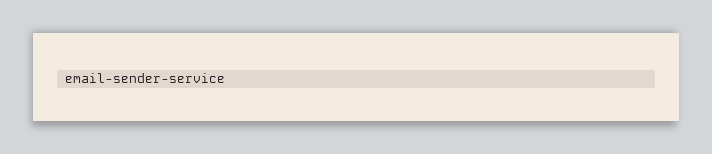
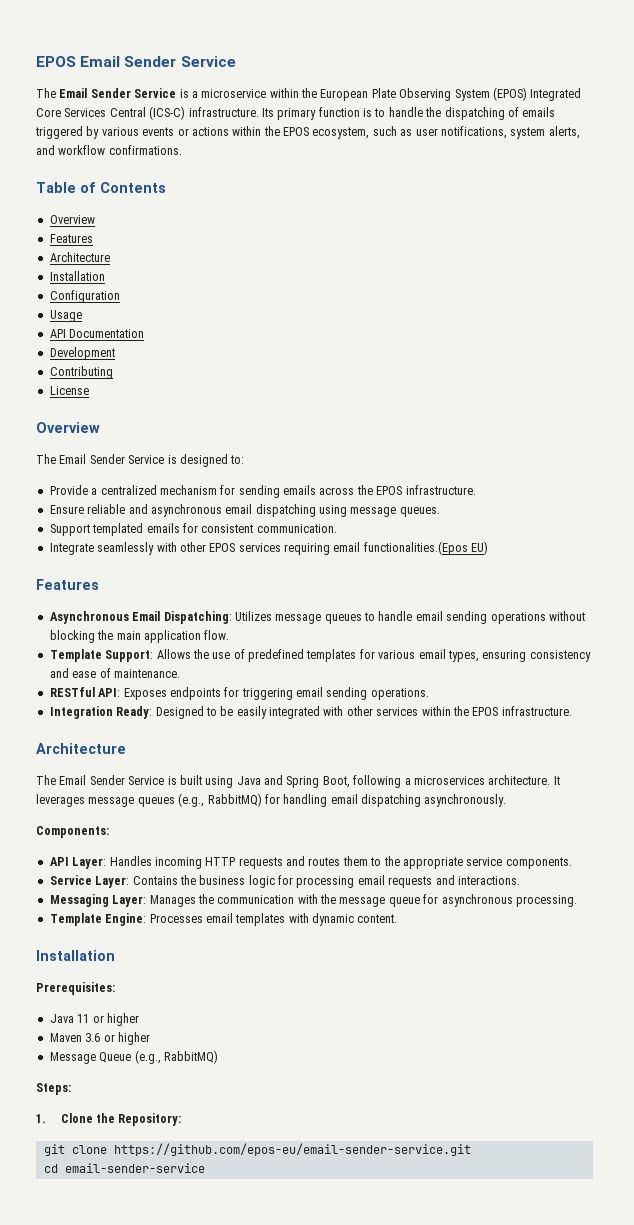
- email-sender-service
+ EPOS Email Sender Service
+ The Email Sender Service is a microservice within the European Plate Observing System (EPOS) Integrated Core Services Central (ICS-C) infrastructure. Its primary function is to handle the dispatching of emails triggered by various events or actions within the EPOS ecosystem, such as user notifications, system alerts, and workflow confirmations.
+ Table of Contents
+ Overview
+ Features
+ Architecture
+ Installation
+ Configuration
+ Usage
+ API Documentation
+ Development
+ Contributing
+ License
+ Overview
+ The Email Sender Service is designed to:
+ Provide a centralized mechanism for sending emails across the EPOS infrastructure.
+ Ensure reliable and asynchronous email dispatching using message queues.
+ Support templated emails for consistent communication.
+ Integrate seamlessly with other EPOS services requiring email functionalities.(Epos EU)
+ Features
+ Asynchronous Email Dispatching: Utilizes message queues to handle email sending operations without blocking the main application flow.
+ Template Support: Allows the use of predefined templates for various email types, ensuring consistency and ease of maintenance.
+ RESTful API: Exposes endpoints for triggering email sending operations.
+ Integration Ready: Designed to be easily integrated with other services within the EPOS infrastructure.
+ Architecture
+ The Email Sender Service is built using Java and Spring Boot, following a microservices architecture. It leverages message queues (e.g., RabbitMQ) for handling email dispatching asynchronously.
+ Components:
+ API Layer: Handles incoming HTTP requests and routes them to the appropriate service components.
+ Service Layer: Contains the business logic for processing email requests and interactions.
+ Messaging Layer: Manages the communication with the message queue for asynchronous processing.
+ Template Engine: Processes email templates with dynamic content.
+ Installation
+ Prerequisites:
+ Java 11 or higher
+ Maven 3.6 or higher
+ Message Queue (e.g., RabbitMQ)
+ Steps:
+ 1. Clone the Repository:
+ git clone https://github.com/epos-eu/email-sender-service.git
+ cd email-sender-service

